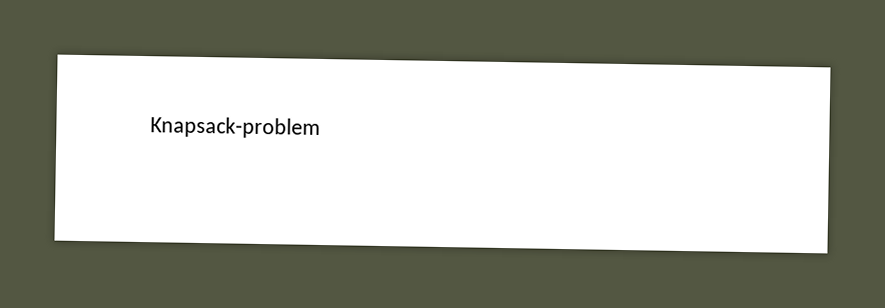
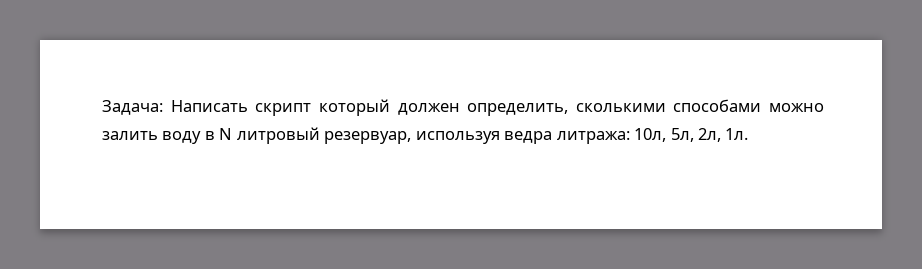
- Knapsack-problem
+ Задача: Написать cкрипт который должен определить, сколькими способами можно залить воду в N литровый резервуар, используя ведра литража: 10л, 5л, 2л, 1л.

